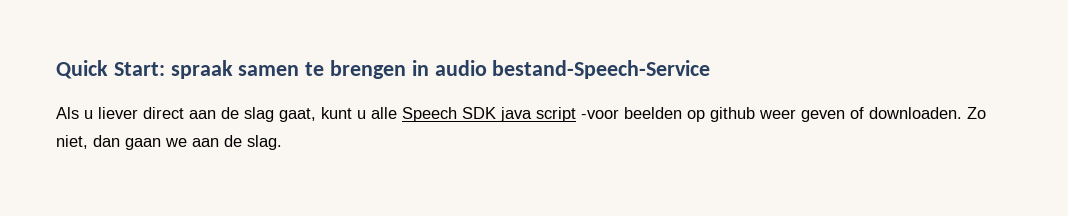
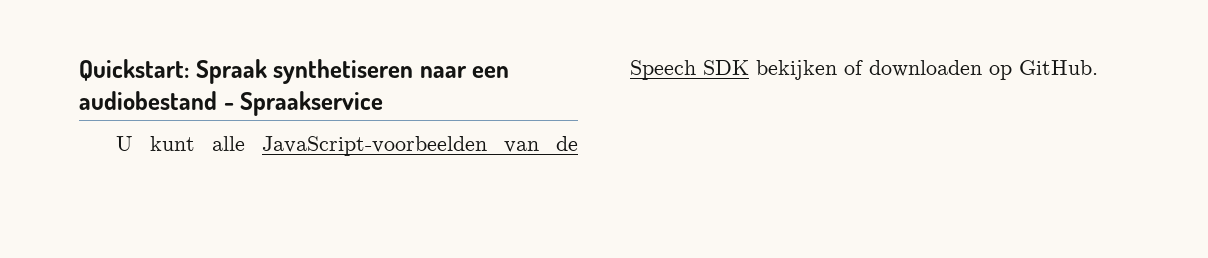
- Quick Start: spraak samen te brengen in audio bestand-Speech-Service
- Als u liever direct aan de slag gaat, kunt u alle Speech SDK java script -voor beelden op github weer geven of downloaden. Zo niet, dan gaan we aan de slag.
+ Quickstart: Spraak synthetiseren naar een audiobestand - Spraakservice
+ U kunt alle JavaScript-voorbeelden van de Speech SDK bekijken of downloaden op GitHub.

